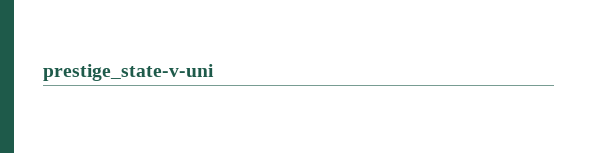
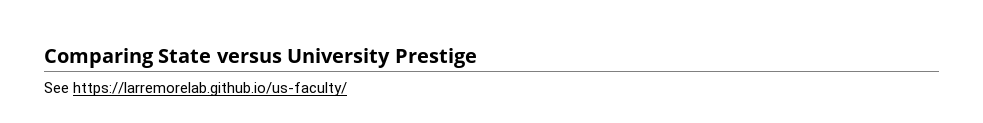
- prestige_state-v-uni
+ Comparing State versus University Prestige
+ See https://larremorelab.github.io/us-faculty/

